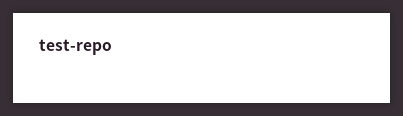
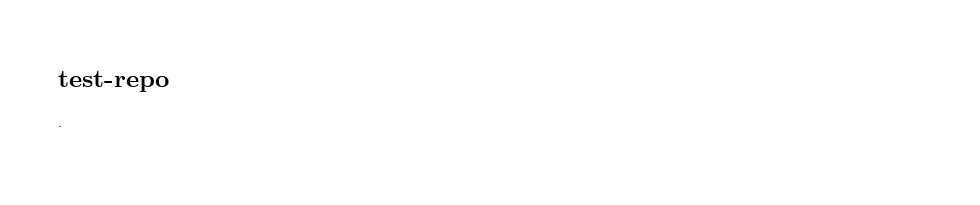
+ .

